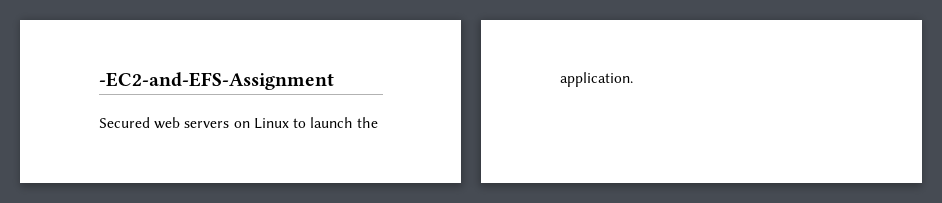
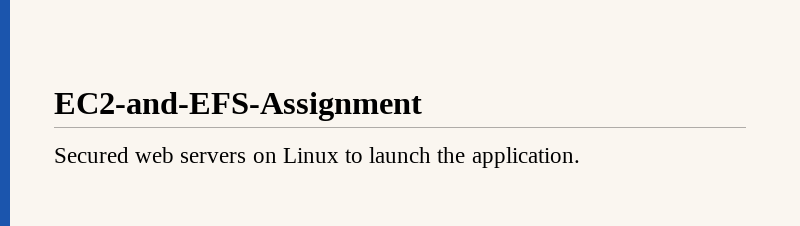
- -EC2-and-EFS-Assignment
+ EC2-and-EFS-Assignment

